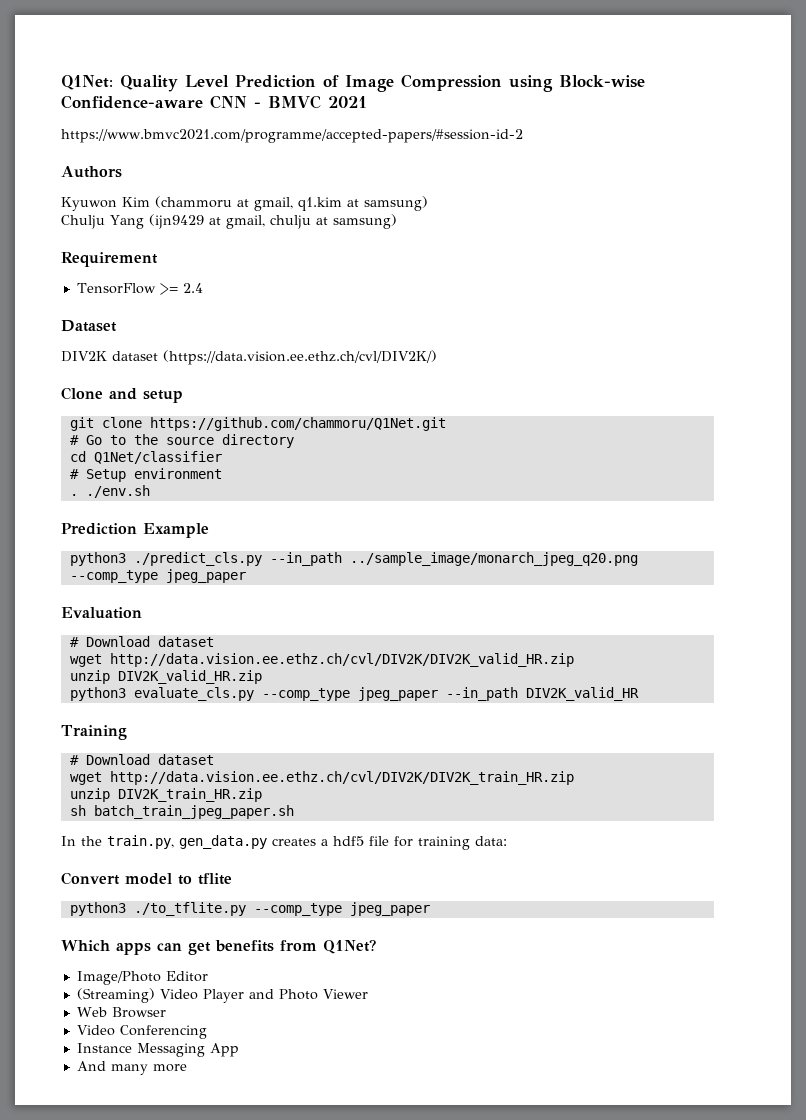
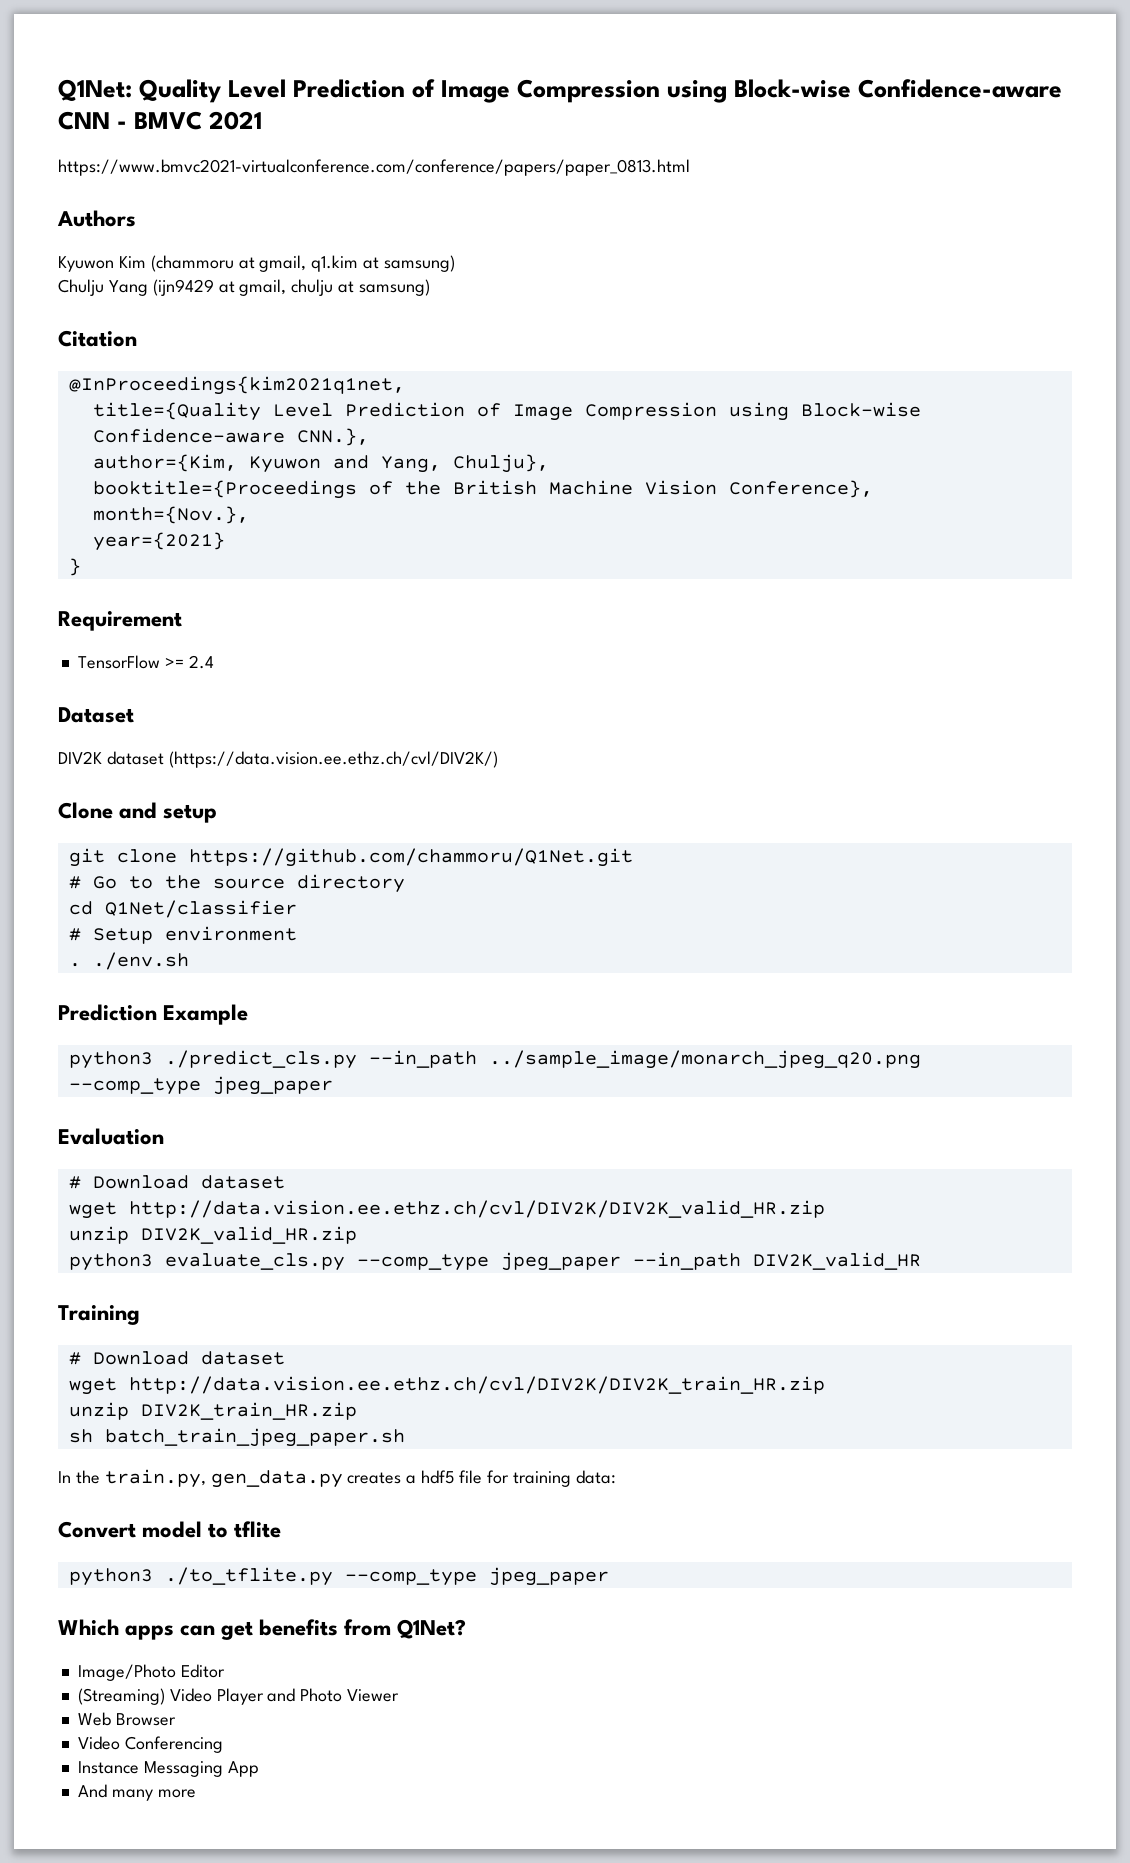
- https://www.bmvc2021.com/programme/accepted-papers/#session-id-2
+ https://www.bmvc2021-virtualconference.com/conference/papers/paper_0813.html
+ Citation
+ @InProceedings{kim2021q1net,
+ title={Quality Level Prediction of Image Compression using Block-wise Confidence-aware CNN.},
+ author={Kim, Kyuwon and Yang, Chulju},
+ booktitle={Proceedings of the British Machine Vision Conference},
+ month={Nov.},
+ year={2021}
+ }

